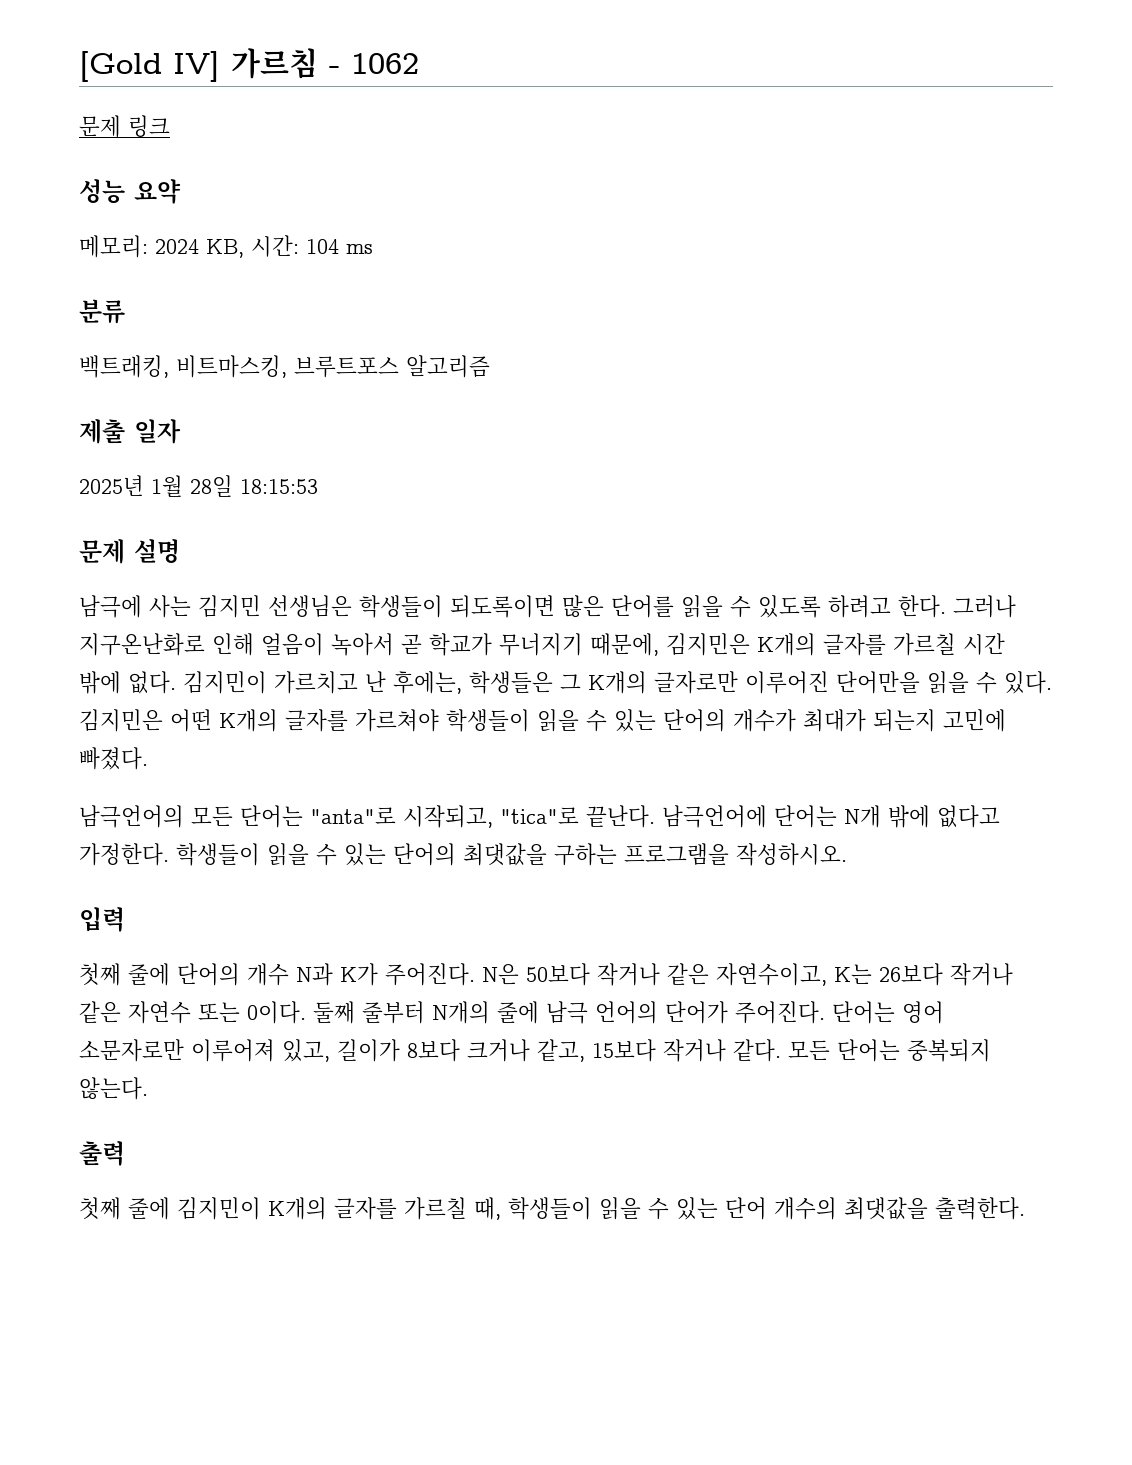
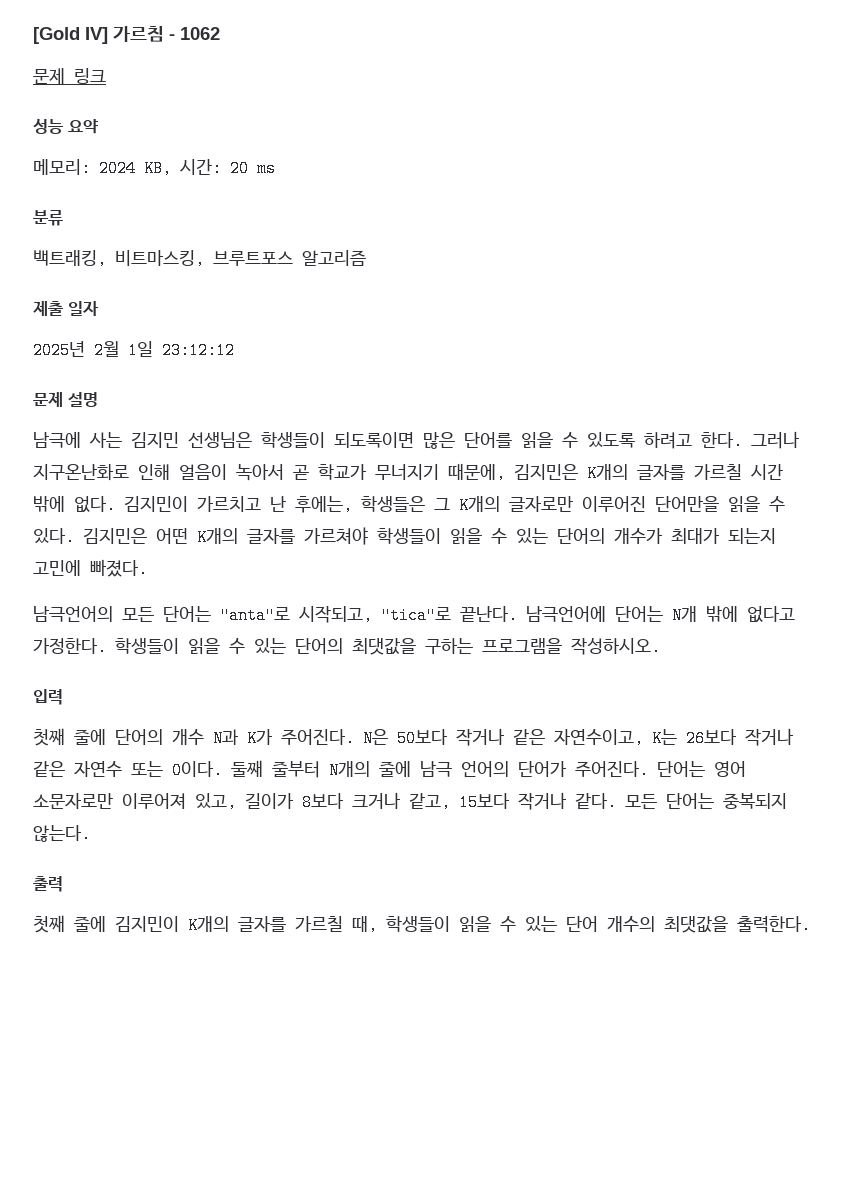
- 메모리: 2024 KB, 시간: 104 ms
+ 메모리: 2024 KB, 시간: 20 ms
- 2025년 1월 28일 18:15:53
+ 2025년 2월 1일 23:12:12

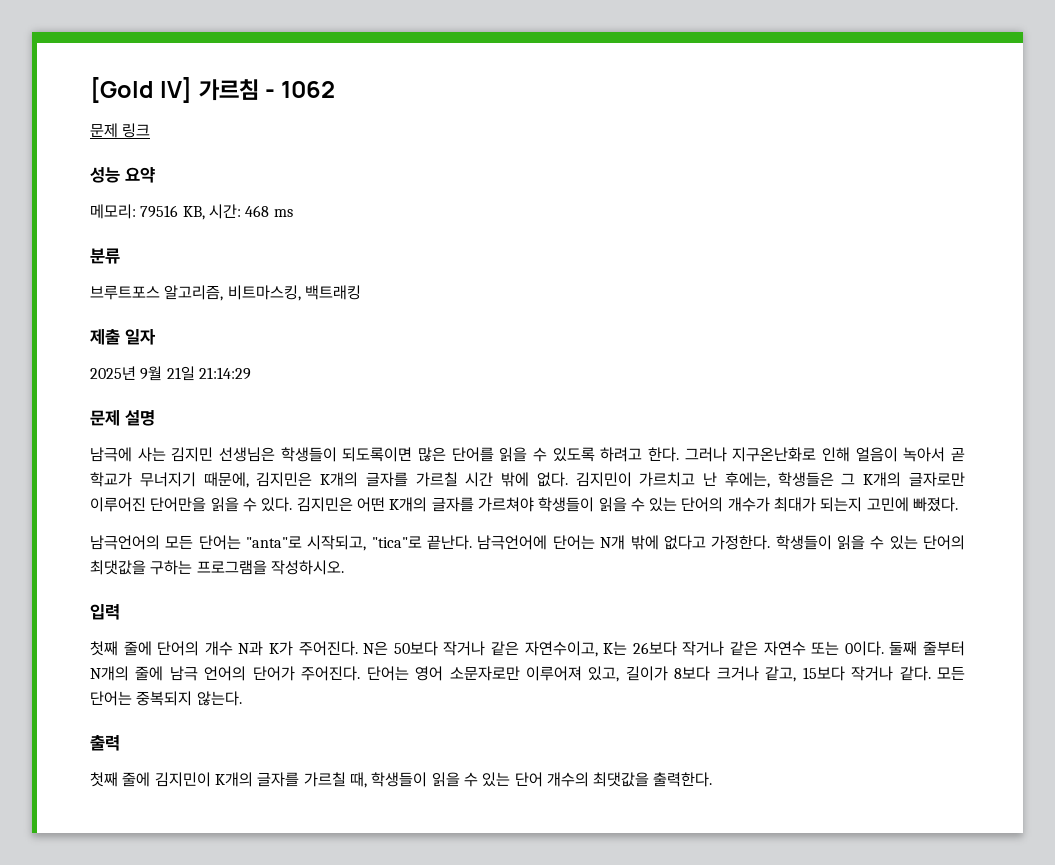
- 메모리: 2024 KB, 시간: 20 ms
+ 메모리: 79516 KB, 시간: 468 ms
- 백트래킹, 비트마스킹, 브루트포스 알고리즘
+ 브루트포스 알고리즘, 비트마스킹, 백트래킹
- 2025년 2월 1일 23:12:12
+ 2025년 9월 21일 21:14:29

